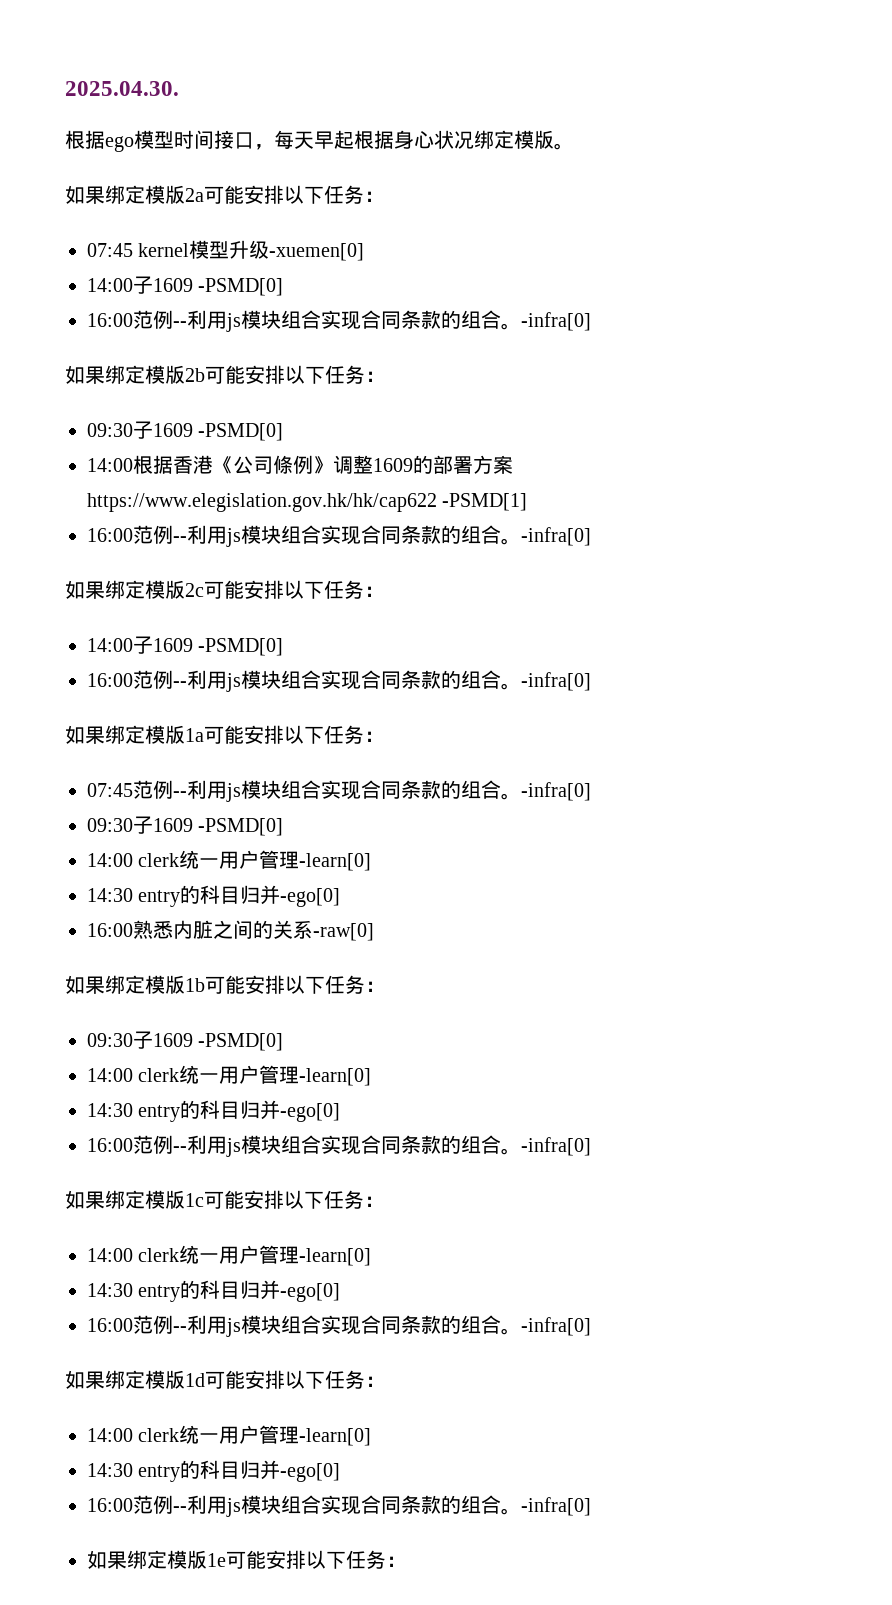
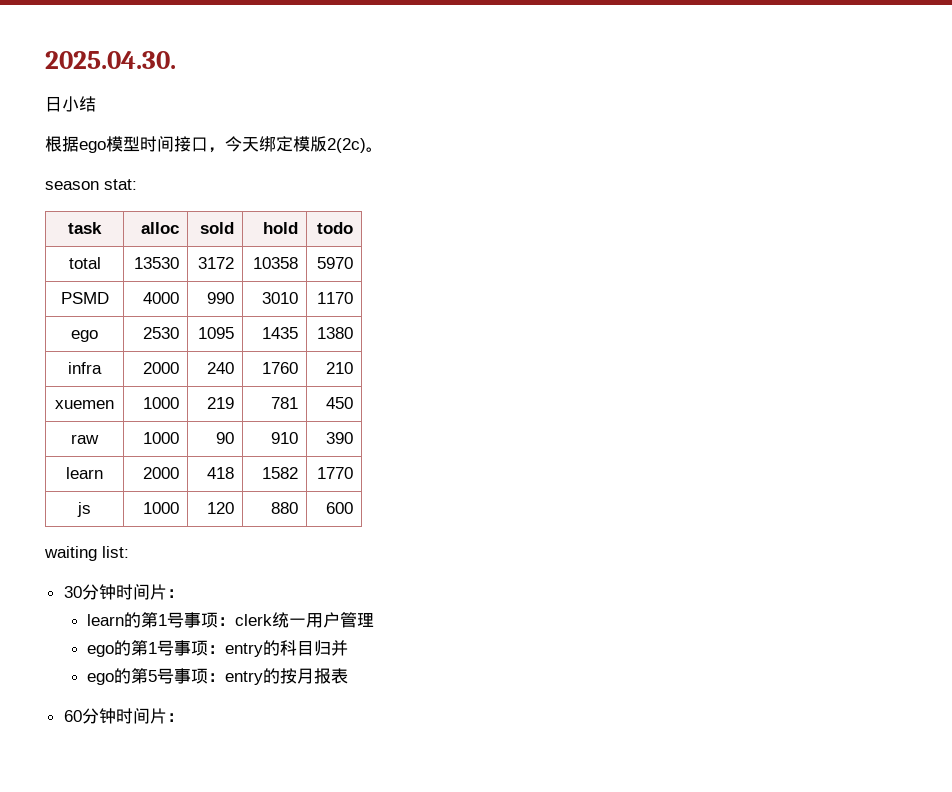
+ 日小结
- 根据ego模型时间接口，每天早起根据身心状况绑定模版。
+ 根据ego模型时间接口，今天绑定模版2(2c)。
- 如果绑定模版2a可能安排以下任务：
- 07:45 kernel模型升级-xuemen[0]
- 14:00子1609 -PSMD[0]
- 16:00范例--利用js模块组合实现合同条款的组合。-infra[0]
- 如果绑定模版2b可能安排以下任务：
- 09:30子1609 -PSMD[0]
- 14:00根据香港《公司條例》调整1609的部署方案https://www.elegislation.gov.hk/hk/cap622 -PSMD[1]
- 16:00范例--利用js模块组合实现合同条款的组合。-infra[0]
- 如果绑定模版2c可能安排以下任务：
- 14:00子1609 -PSMD[0]
- 16:00范例--利用js模块组合实现合同条款的组合。-infra[0]
- 如果绑定模版1a可能安排以下任务：
- 07:45范例--利用js模块组合实现合同条款的组合。-infra[0]
- 09:30子1609 -PSMD[0]
- 14:00 clerk统一用户管理-learn[0]
- 14:30 entry的科目归并-ego[0]
- 16:00熟悉内脏之间的关系-raw[0]
- 如果绑定模版1b可能安排以下任务：
- 09:30子1609 -PSMD[0]
- 14:00 clerk统一用户管理-learn[0]
- 14:30 entry的科目归并-ego[0]
- 16:00范例--利用js模块组合实现合同条款的组合。-infra[0]
- 如果绑定模版1c可能安排以下任务：
- 14:00 clerk统一用户管理-learn[0]
- 14:30 entry的科目归并-ego[0]
- 16:00范例--利用js模块组合实现合同条款的组合。-infra[0]
- 如果绑定模版1d可能安排以下任务：
- 14:00 clerk统一用户管理-learn[0]
- 14:30 entry的科目归并-ego[0]
- 16:00范例--利用js模块组合实现合同条款的组合。-infra[0]
- 如果绑定模版1e可能安排以下任务：
+ season stat:
+ task | alloc | sold | hold | todo
+ total | 13530 | 3172 | 10358 | 5970
+ PSMD | 4000 | 990 | 3010 | 1170
+ ego | 2530 | 1095 | 1435 | 1380
+ infra | 2000 | 240 | 1760 | 210
+ xuemen | 1000 | 219 | 781 | 450
+ raw | 1000 | 90 | 910 | 390
+ learn | 2000 | 418 | 1582 | 1770
+ js | 1000 | 120 | 880 | 600
+ waiting list:
+ 30分钟时间片：
+ learn的第1号事项：clerk统一用户管理
+ ego的第1号事项：entry的科目归并
+ ego的第5号事项：entry的按月报表
+ 60分钟时间片：

